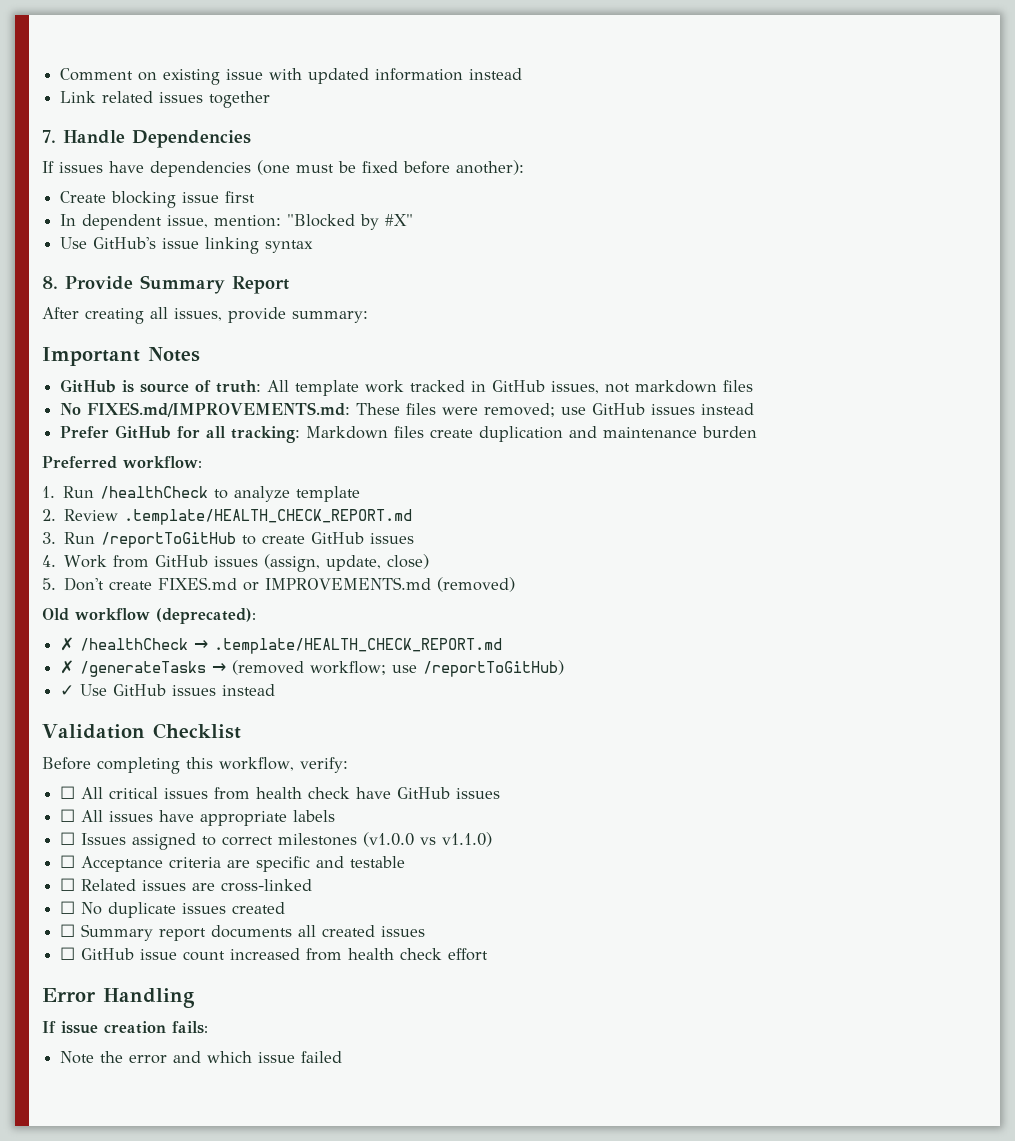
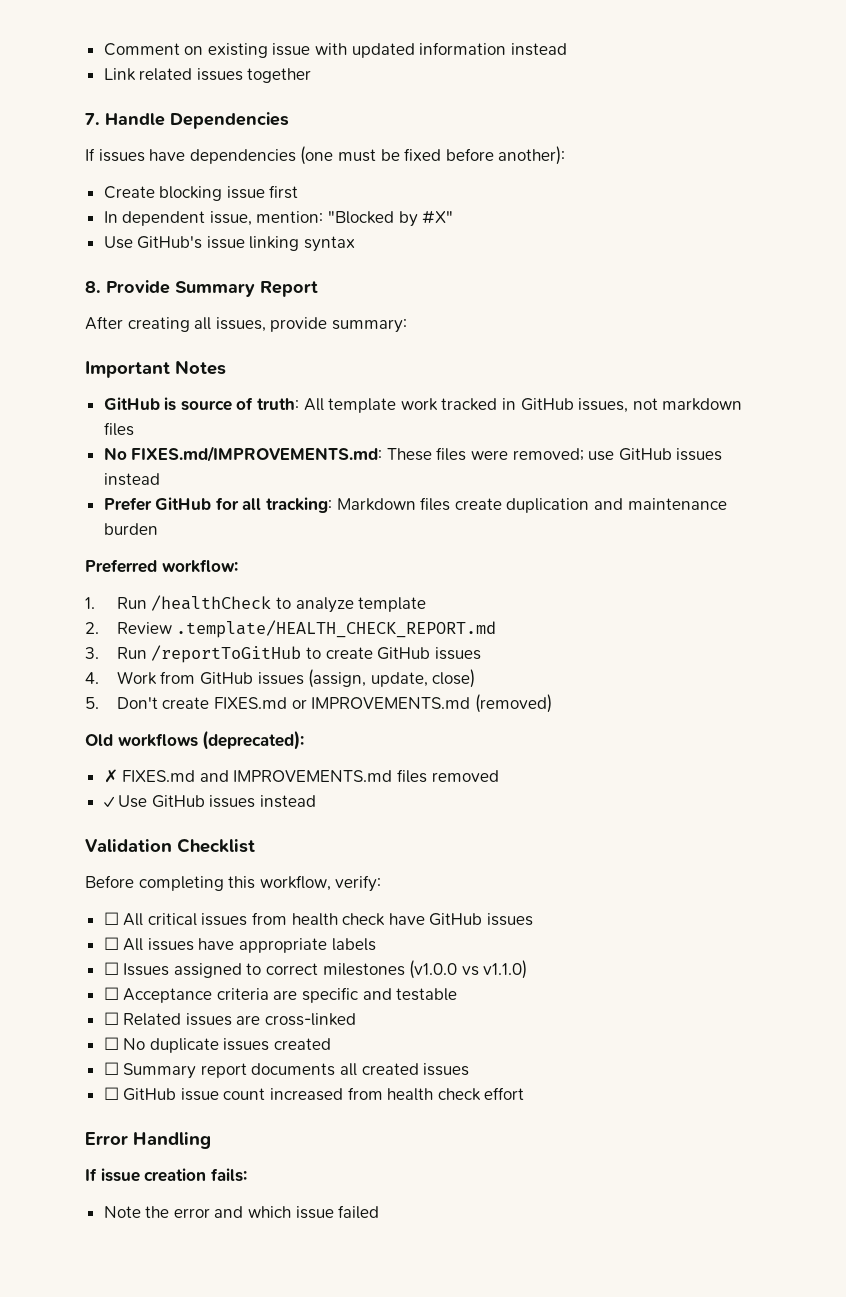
- Old workflow (deprecated):
+ Old workflows (deprecated):
- ✗ /healthCheck → .template/HEALTH_CHECK_REPORT.md
- ✗ /generateTasks → (removed workflow; use /reportToGitHub)
+ ✗ FIXES.md and IMPROVEMENTS.md files removed

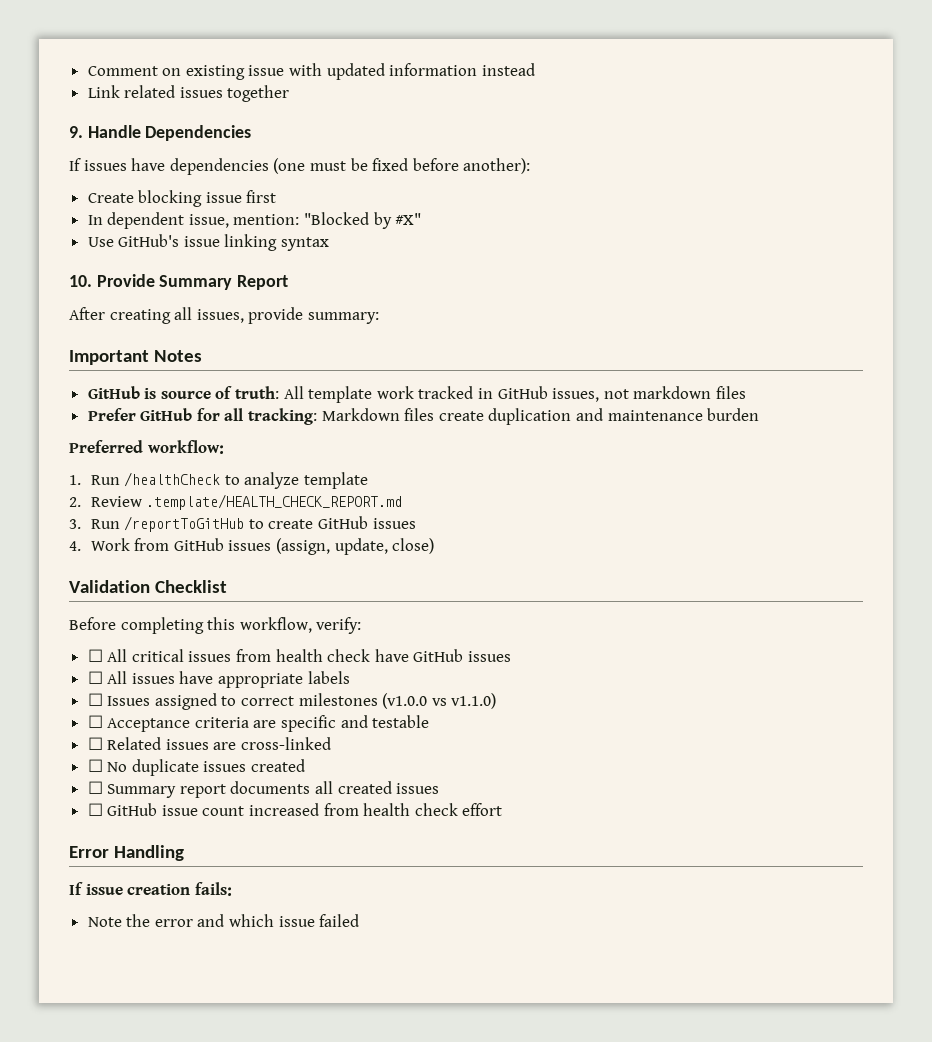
- 7. Handle Dependencies
+ 9. Handle Dependencies
- 8. Provide Summary Report
+ 10. Provide Summary Report
- No FIXES.md/IMPROVEMENTS.md: These files were removed; use GitHub issues instead
- 5. Don't create FIXES.md or IMPROVEMENTS.md (removed)
- Old workflows (deprecated):
- ✗ FIXES.md and IMPROVEMENTS.md files removed
- ✓ Use GitHub issues instead

